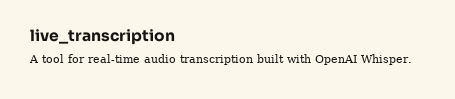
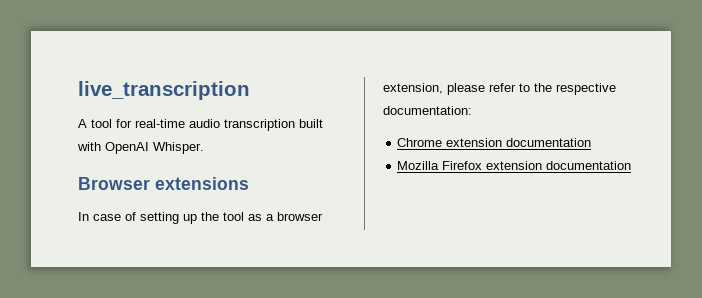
+ Browser extensions
+ In case of setting up the tool as a browser extension, please refer to the respective documentation:
+ Chrome extension documentation
+ Mozilla Firefox extension documentation

